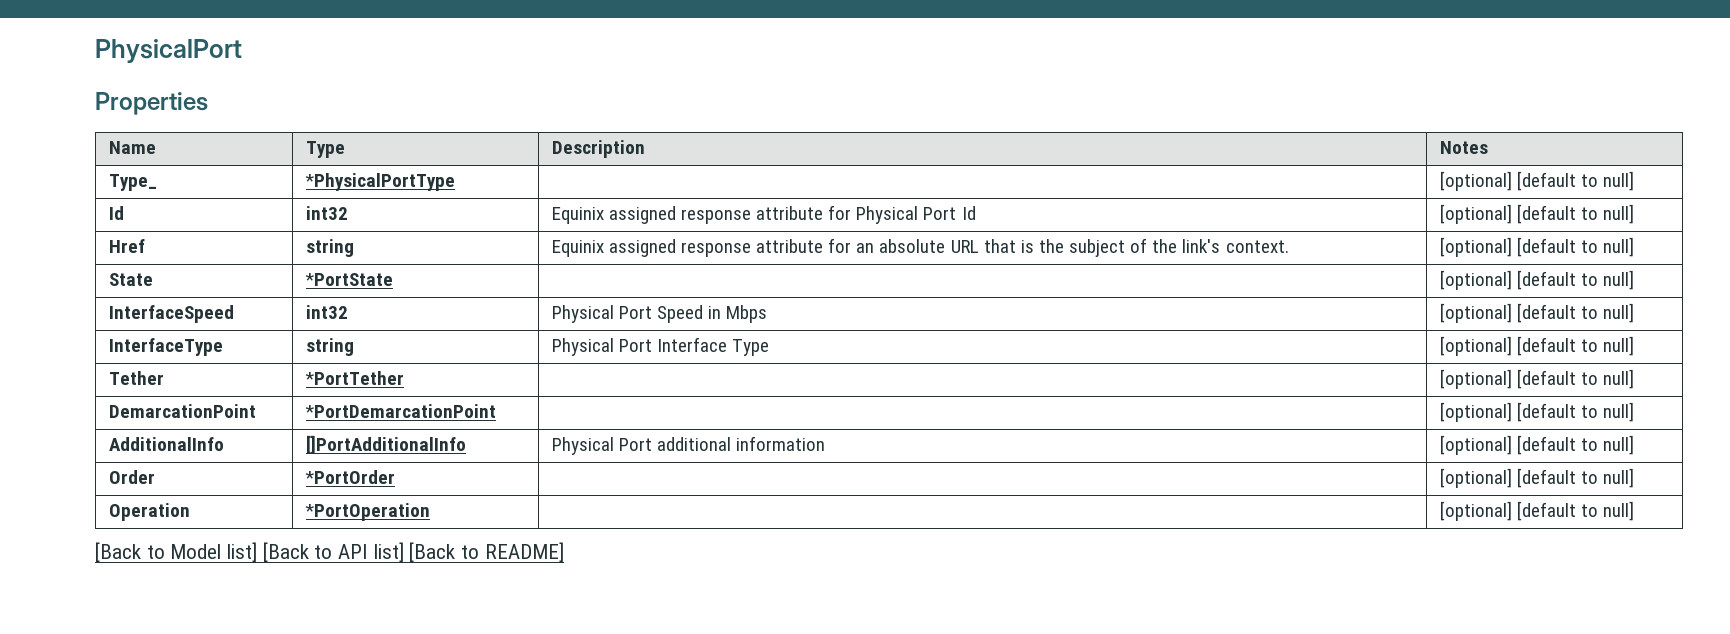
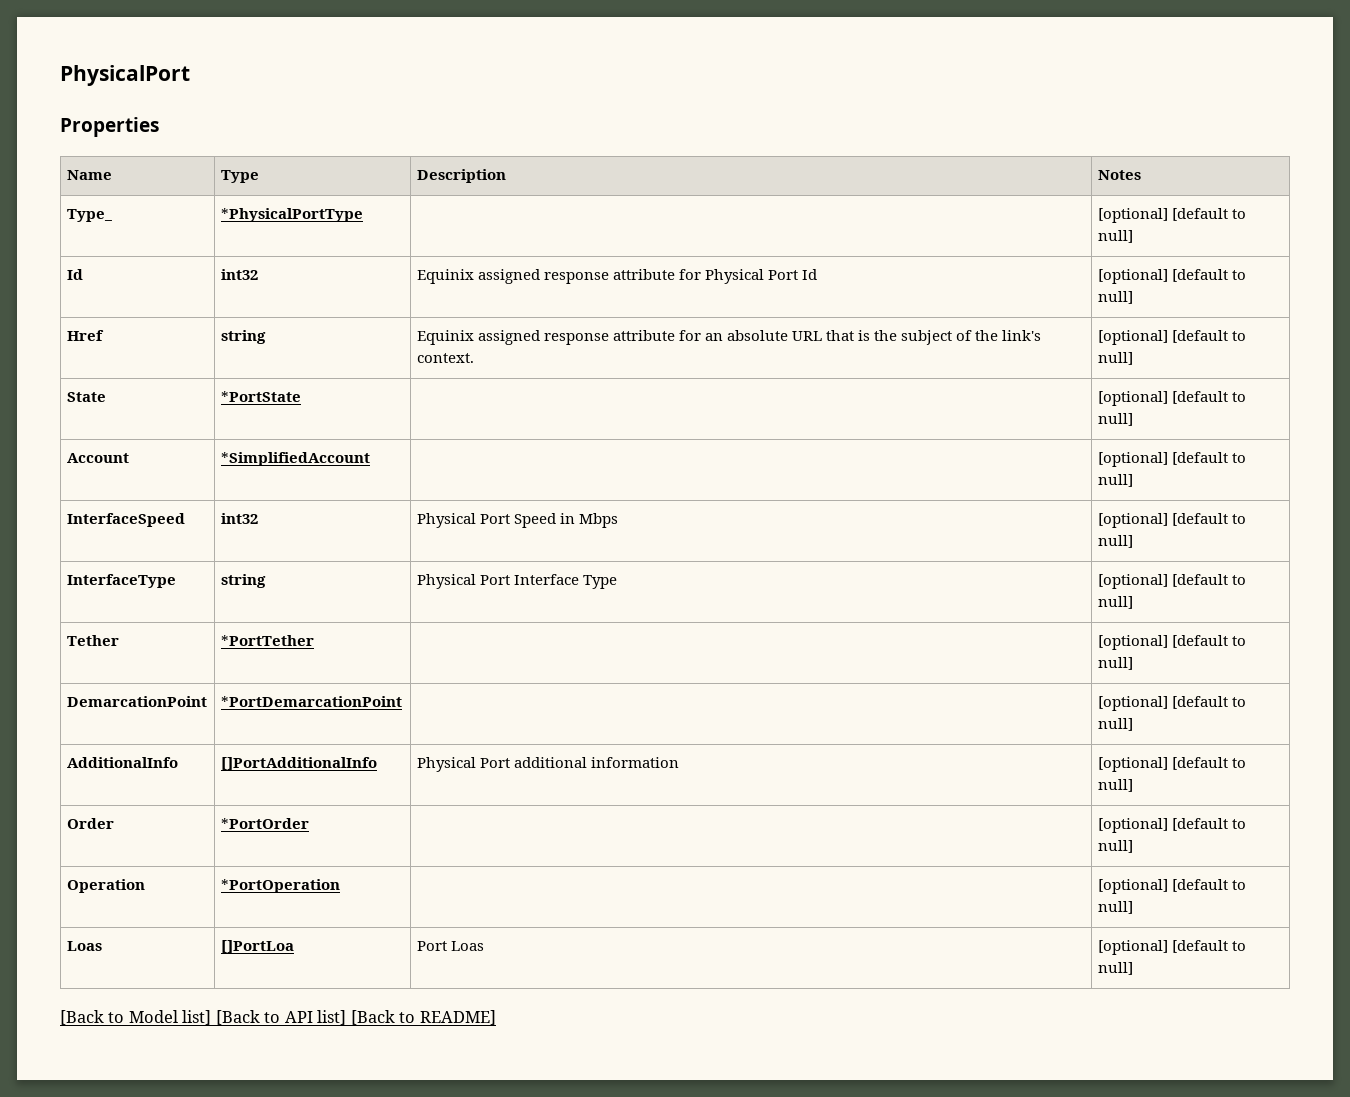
+ Account | *SimplifiedAccount | | [optional] [default to null]
+ Loas | []PortLoa | Port Loas | [optional] [default to null]

